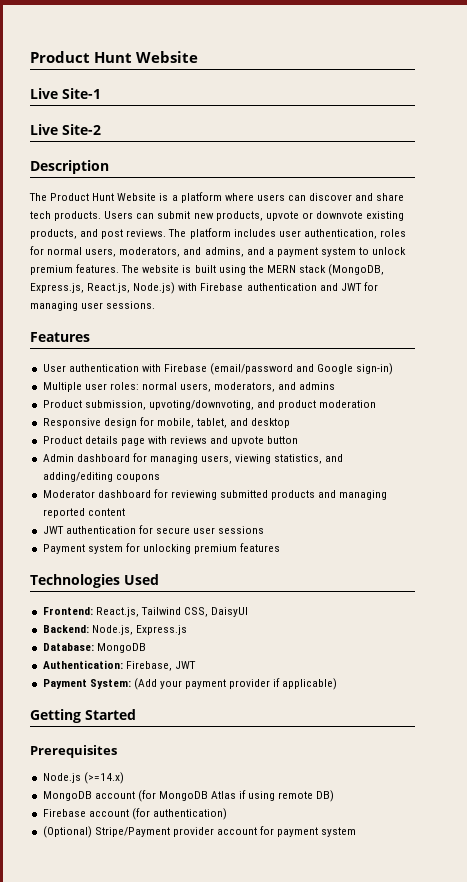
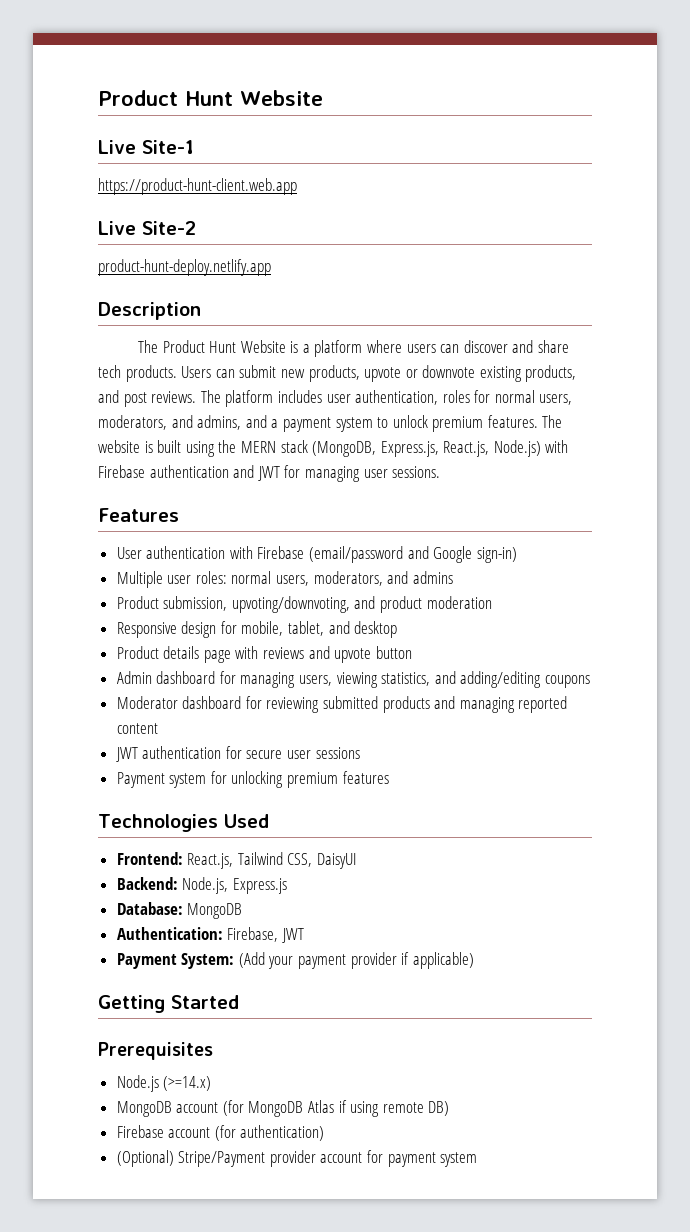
+ https://product-hunt-client.web.app
+ product-hunt-deploy.netlify.app

